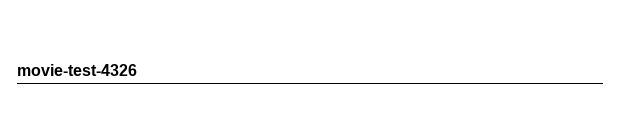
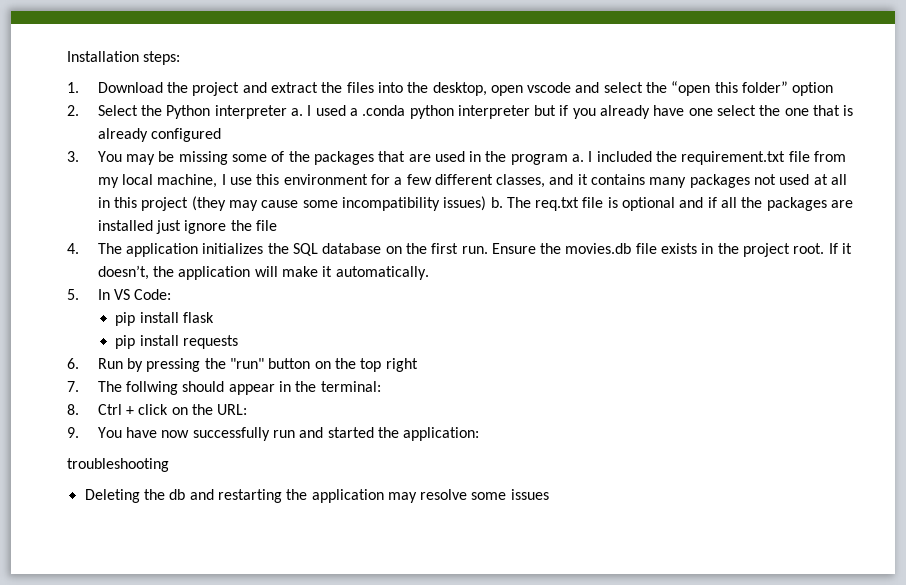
- movie-test-4326
+ Installation steps:
+ 1. Download the project and extract the files into the desktop, open vscode and select the “open this folder” option
+ 2. Select the Python interpreter a. I used a .conda python interpreter but if you already have one select the one that is already configured
+ 3. You may be missing some of the packages that are used in the program a. I included the requirement.txt file from my local machine, I use this environment for a few different classes, and it contains many packages not used at all in this project (they may cause some incompatibility issues) b. The req.txt file is optional and if all the packages are installed just ignore the file
+ 4. The application initializes the SQL database on the first run. Ensure the movies.db file exists in the project root. If it doesn’t, the application will make it automatically.
+ 5. In VS Code:
+ pip install flask
+ pip install requests
+ 6. Run by pressing the "run" button on the top right
+ 7. The follwing should appear in the terminal:
+ 8. Ctrl + click on the URL:
+ 9. You have now successfully run and started the application:
+ troubleshooting
+ Deleting the db and restarting the application may resolve some issues

